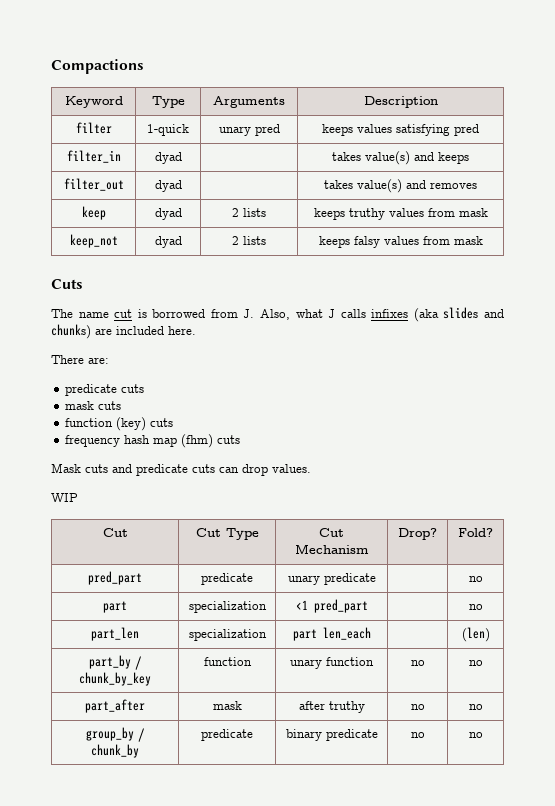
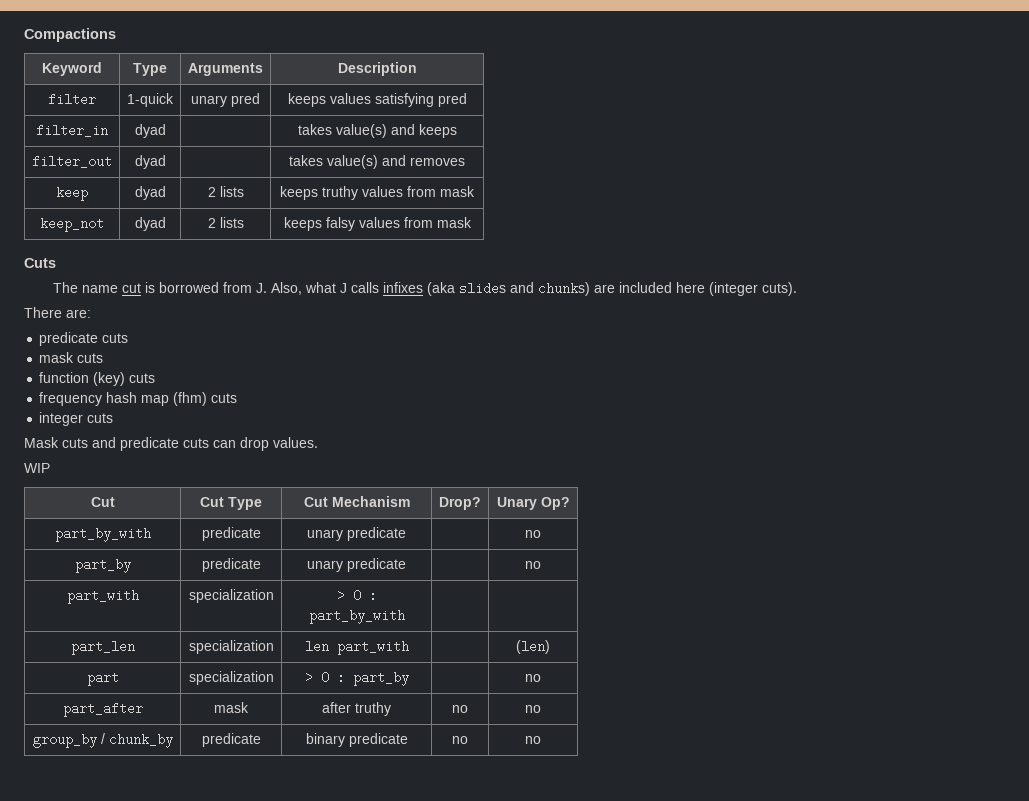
- The name cut is borrowed from J. Also, what J calls infixes (aka slides and chunks) are included here.
+ The name cut is borrowed from J. Also, what J calls infixes (aka slides and chunks) are included here (integer cuts).
+ integer cuts
- Cut | Cut Type | Cut Mechanism | Drop? | Fold?
- pred_part | predicate | unary predicate | | no
- part | specialization | <1 pred_part | | no
+ Cut | Cut Type | Cut Mechanism | Drop? | Unary Op?
+ part_by_with | predicate | unary predicate | | no
+ part_by | predicate | unary predicate | | no
+ part_with | specialization | > 0 : part_by_with | |
- part_len | specialization | part len_each | | (len)
+ part_len | specialization | len part_with | | (len)
- part_by / chunk_by_key | function | unary function | no | no
+ part | specialization | > 0 : part_by | | no

